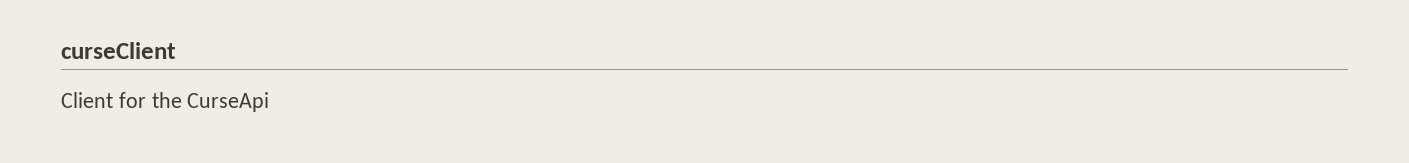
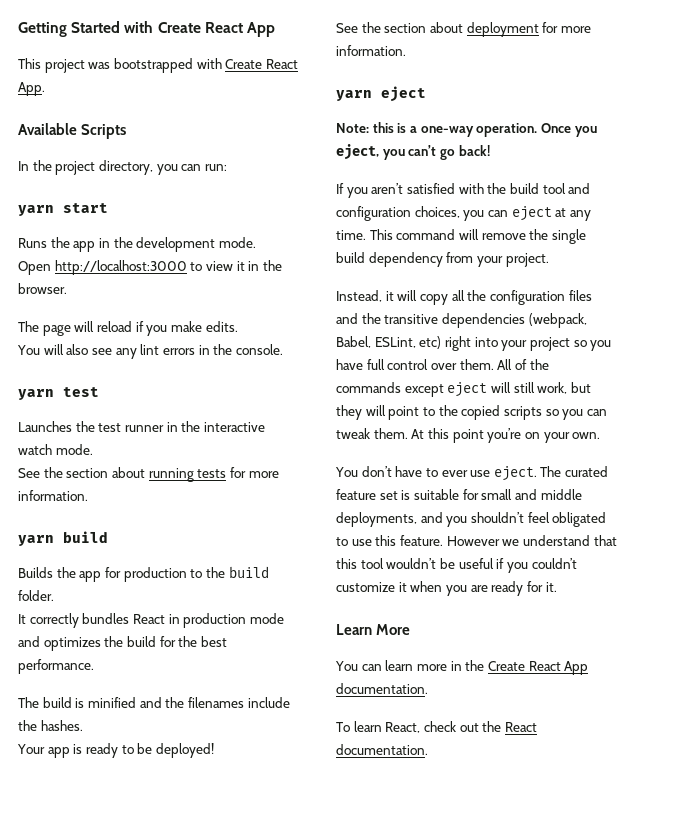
- curseClient
- Client for the CurseApi
+ Getting Started with Create React App
+ This project was bootstrapped with Create React App.
+ Available Scripts
+ In the project directory, you can run:
+ yarn start
+ Runs the app in the development mode.
+ Open http://localhost:3000 to view it in the browser.
+ The page will reload if you make edits.
+ You will also see any lint errors in the console.
+ yarn test
+ Launches the test runner in the interactive watch mode.
+ See the section about running tests for more information.
+ yarn build
+ Builds the app for production to the build folder.
+ It correctly bundles React in production mode and optimizes the build for the best performance.
+ The build is minified and the filenames include the hashes.
+ Your app is ready to be deployed!
+ See the section about deployment for more information.
+ yarn eject
+ Note: this is a one-way operation. Once you eject, you can’t go back!
+ If you aren’t satisfied with the build tool and configuration choices, you can eject at any time. This command will remove the single build dependency from your project.
+ Instead, it will copy all the configuration files and the transitive dependencies (webpack, Babel, ESLint, etc) right into your project so you have full control over them. All of the commands except eject will still work, but they will point to the copied scripts so you can tweak them. At this point you’re on your own.
+ You don’t have to ever use eject. The curated feature set is suitable for small and middle deployments, and you shouldn’t feel obligated to use this feature. However we understand that this tool wouldn’t be useful if you couldn’t customize it when you are ready for it.
+ Learn More
+ You can learn more in the Create React App documentation.
+ To learn React, check out the React documentation.

